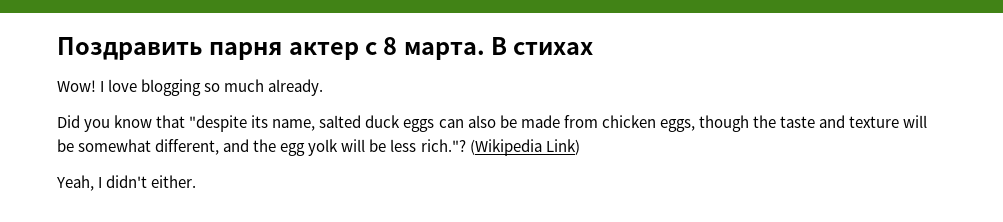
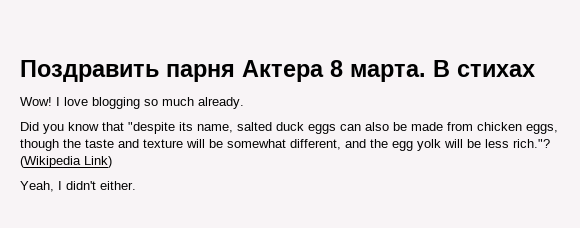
- Поздравить парня актер с 8 марта.
+ Поздравить парня Актера 8 марта.

